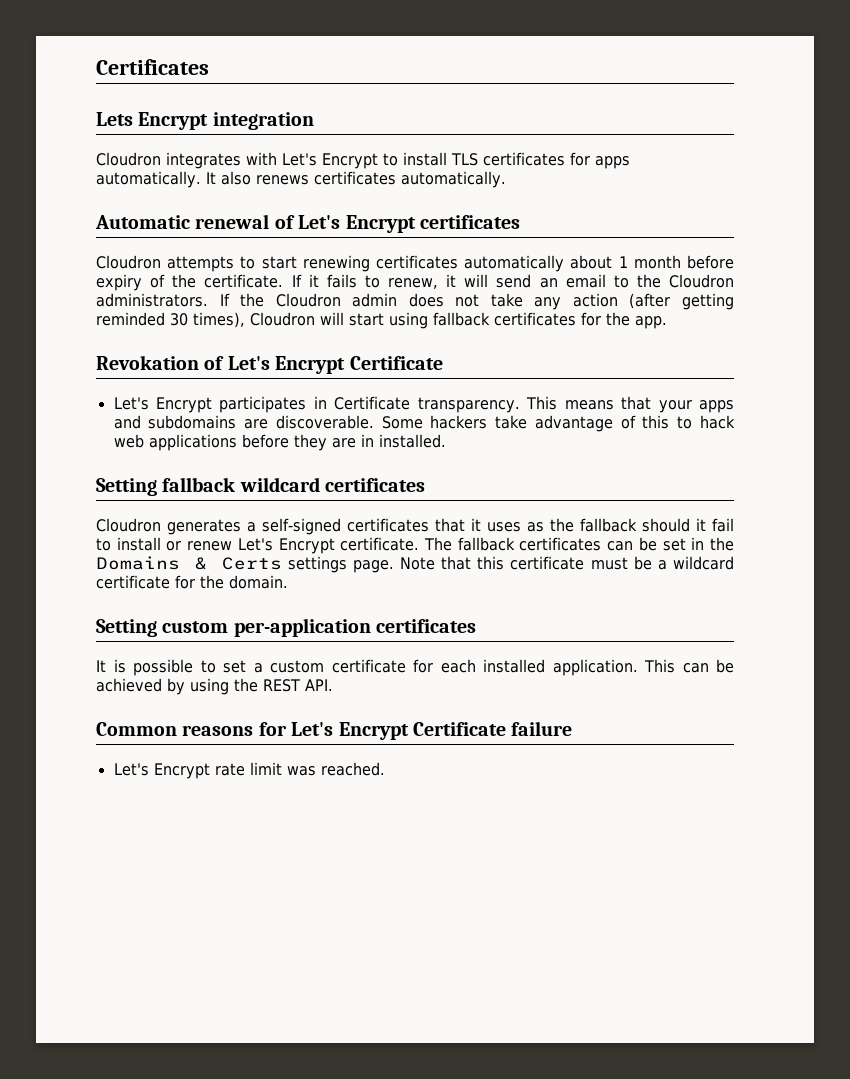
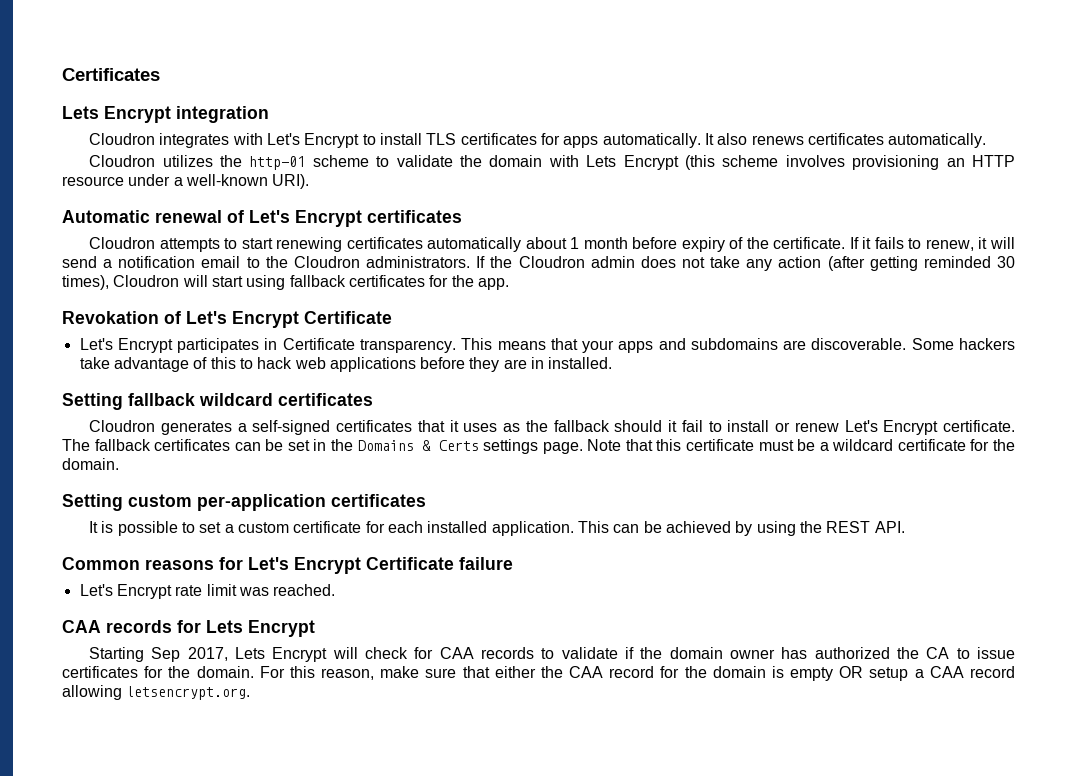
+ Cloudron utilizes the http-01 scheme to validate the domain with Lets Encrypt (this scheme involves provisioning an HTTP resource under a well-known URI).
- If it fails to renew, it will send an email to the Cloudron administrators.
+ If it fails to renew, it will send a notification email to the Cloudron administrators.
+ CAA records for Lets Encrypt
+ Starting Sep 2017, Lets Encrypt will check for CAA records to validate if the domain owner has authorized the CA to issue certificates for the domain. For this reason, make sure that either the CAA record for the domain is empty OR setup a CAA record allowing letsencrypt.org.

